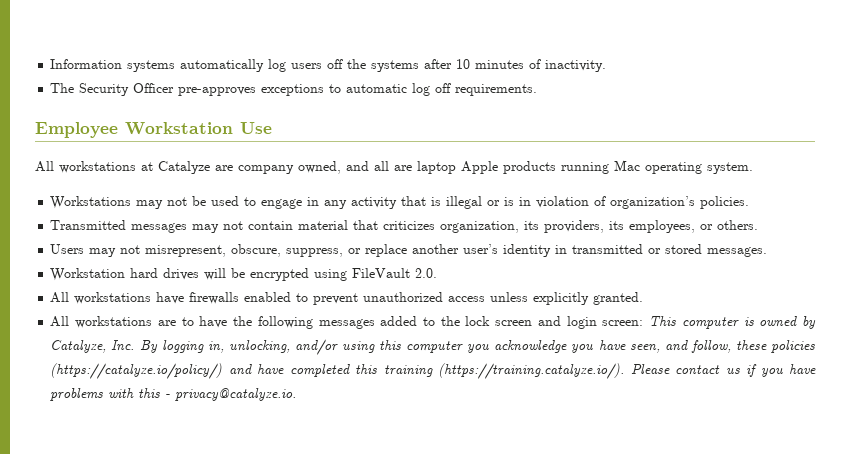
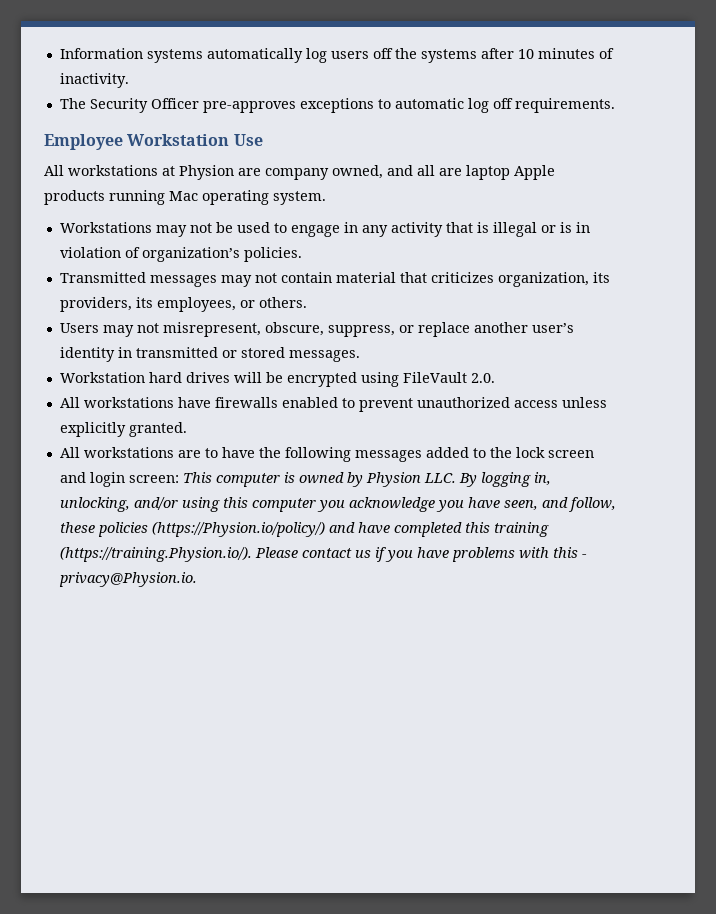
- All workstations at Catalyze are company owned, and all are laptop Apple products running Mac operating system.
+ All workstations at Physion are company owned, and all are laptop Apple products running Mac operating system.
- All workstations are to have the following messages added to the lock screen and login screen: This computer is owned by Catalyze, Inc. By logging in, unlocking, and/or using this computer you acknowledge you have seen, and follow, these policies (https://catalyze.io/policy/) and have completed this training (https://training.catalyze.io/). Please contact us if you have problems with this - privacy@catalyze.io.
+ All workstations are to have the following messages added to the lock screen and login screen: This computer is owned by Physion LLC. By logging in, unlocking, and/or using this computer you acknowledge you have seen, and follow, these policies (https://Physion.io/policy/) and have completed this training (https://training.Physion.io/). Please contact us if you have problems with this - privacy@Physion.io.

